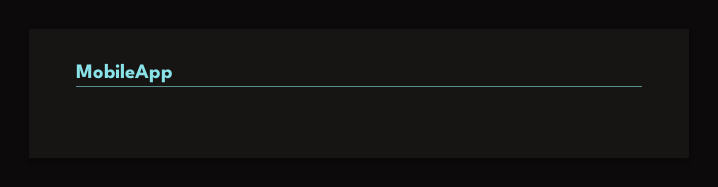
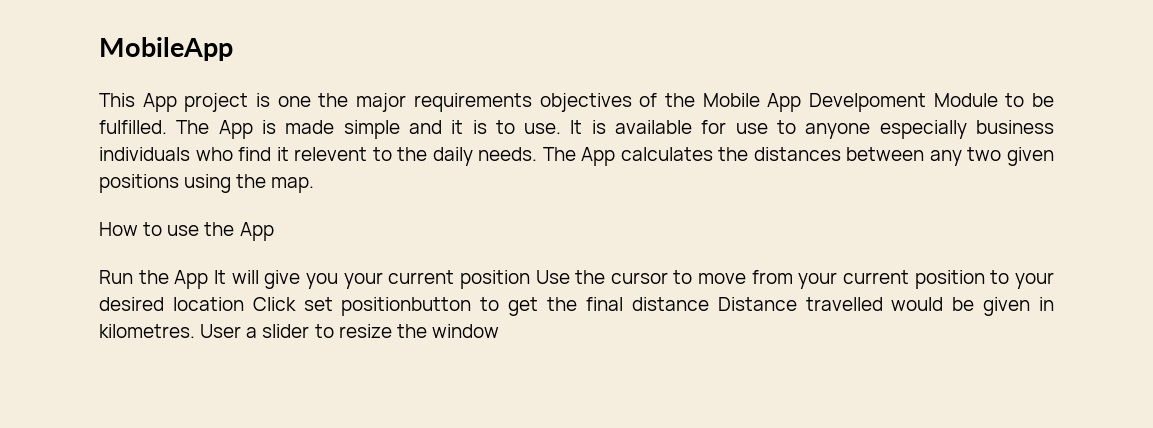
+ This App project is one the major requirements objectives of the Mobile App Develpoment Module to be fulfilled. The App is made simple and it is to use. It is available for use to anyone especially business individuals who find it relevent to the daily needs. The App calculates the distances between any two given positions using the map.
+ How to use the App
+ Run the App It will give you your current position Use the cursor to move from your current position to your desired location Click set positionbutton to get the final distance Distance travelled would be given in kilometres. User a slider to resize the window

